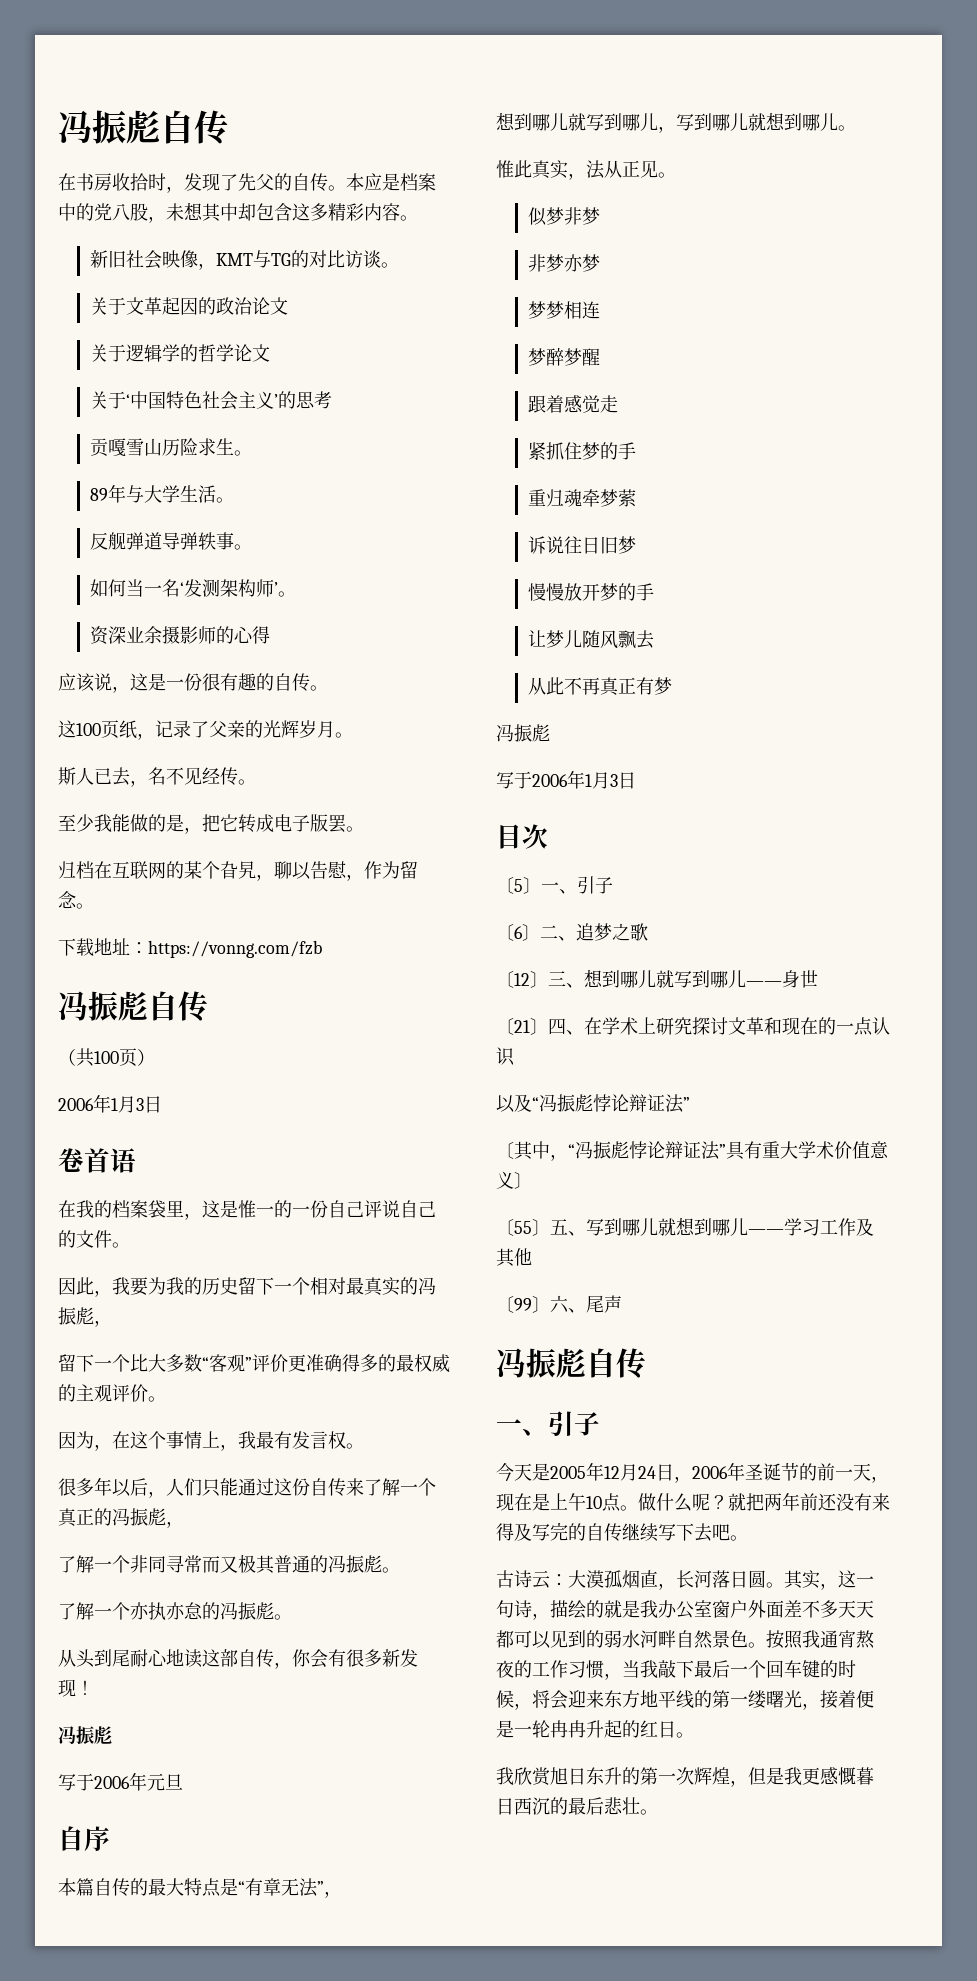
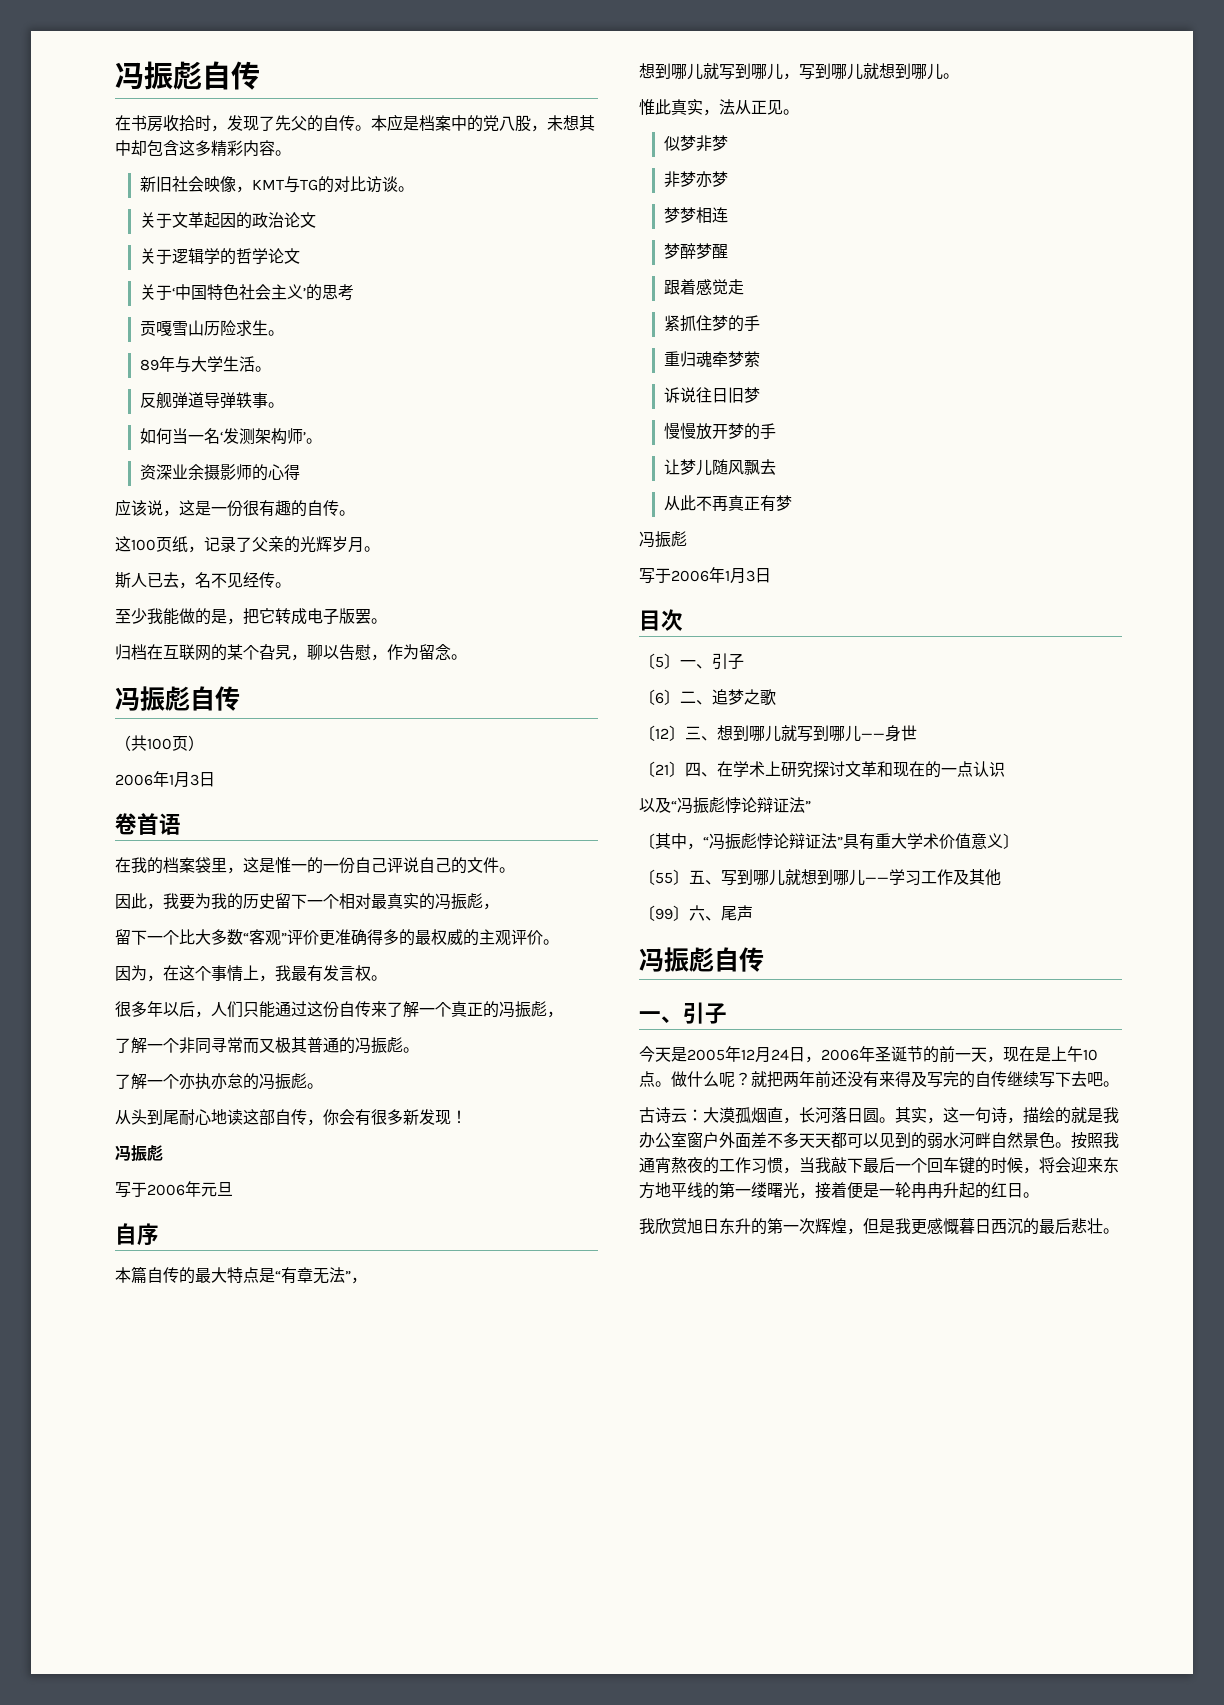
- 下载地址：https://vonng.com/fzb

